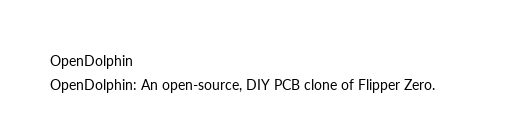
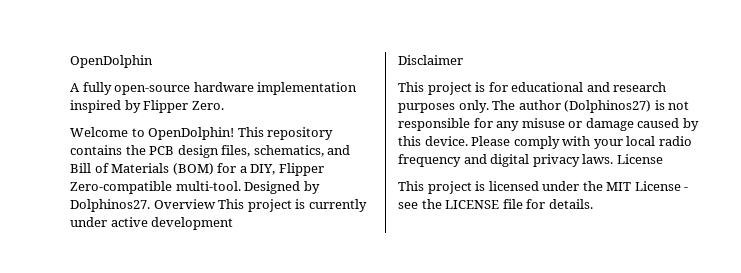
- OpenDolphin: An open-source, DIY PCB clone of Flipper Zero.
+ A fully open-source hardware implementation inspired by Flipper Zero.
+ Welcome to OpenDolphin! This repository contains the PCB design files, schematics, and Bill of Materials (BOM) for a DIY, Flipper Zero-compatible multi-tool. Designed by Dolphinos27. Overview This project is currently under active development
+ Disclaimer
+ This project is for educational and research purposes only. The author (Dolphinos27) is not responsible for any misuse or damage caused by this device. Please comply with your local radio frequency and digital privacy laws. License
+ This project is licensed under the MIT License - see the LICENSE file for details.

